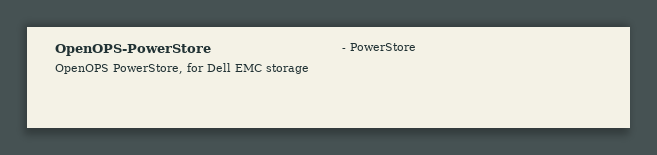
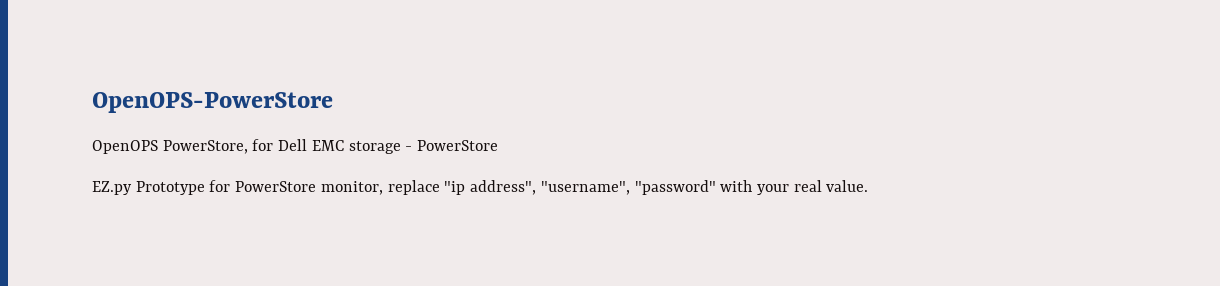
+ EZ.py Prototype for PowerStore monitor, replace "ip address", "username", "password" with your real value.

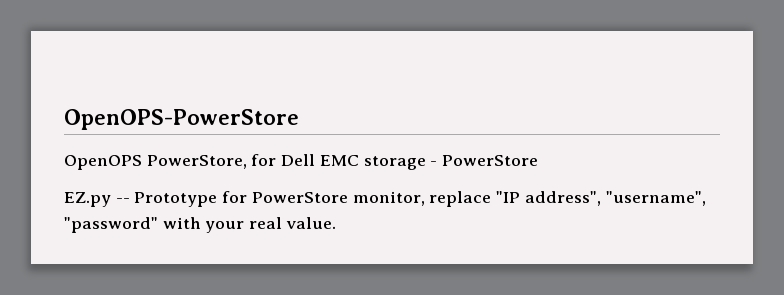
- EZ.py Prototype for PowerStore monitor, replace "ip address", "username", "password" with your real value.
+ EZ.py -- Prototype for PowerStore monitor, replace "IP address", "username", "password" with your real value.

